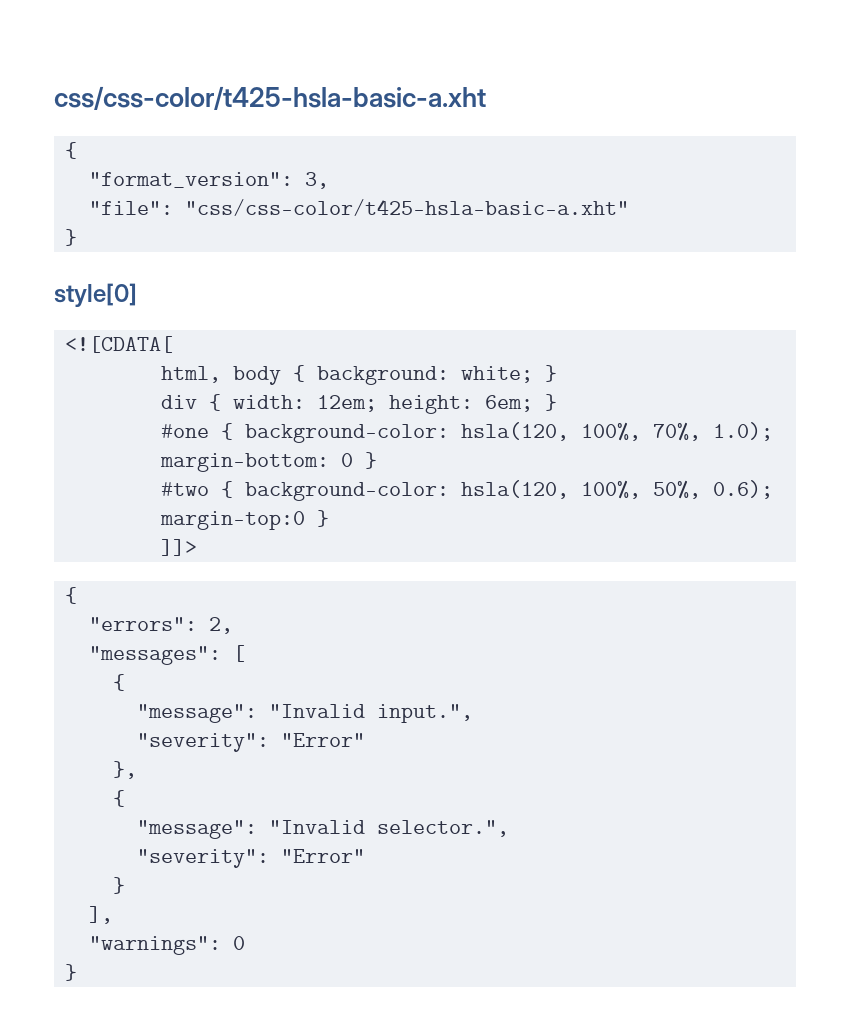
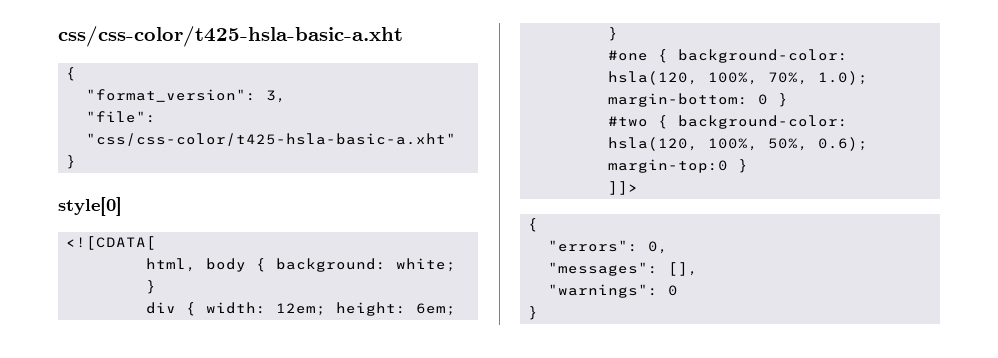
- "errors": 2,
+ "errors": 0,
- "messages": [
- {
- "message": "Invalid input.",
- "severity": "Error"
- },
- {
- "message": "Invalid selector.",
- "severity": "Error"
- }
- ],
+ "messages": [],

